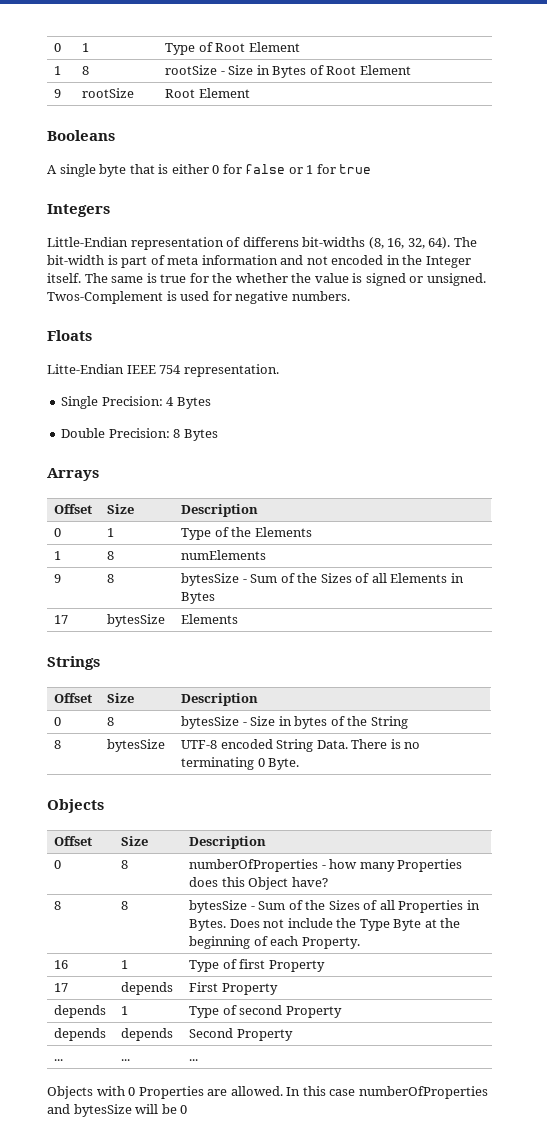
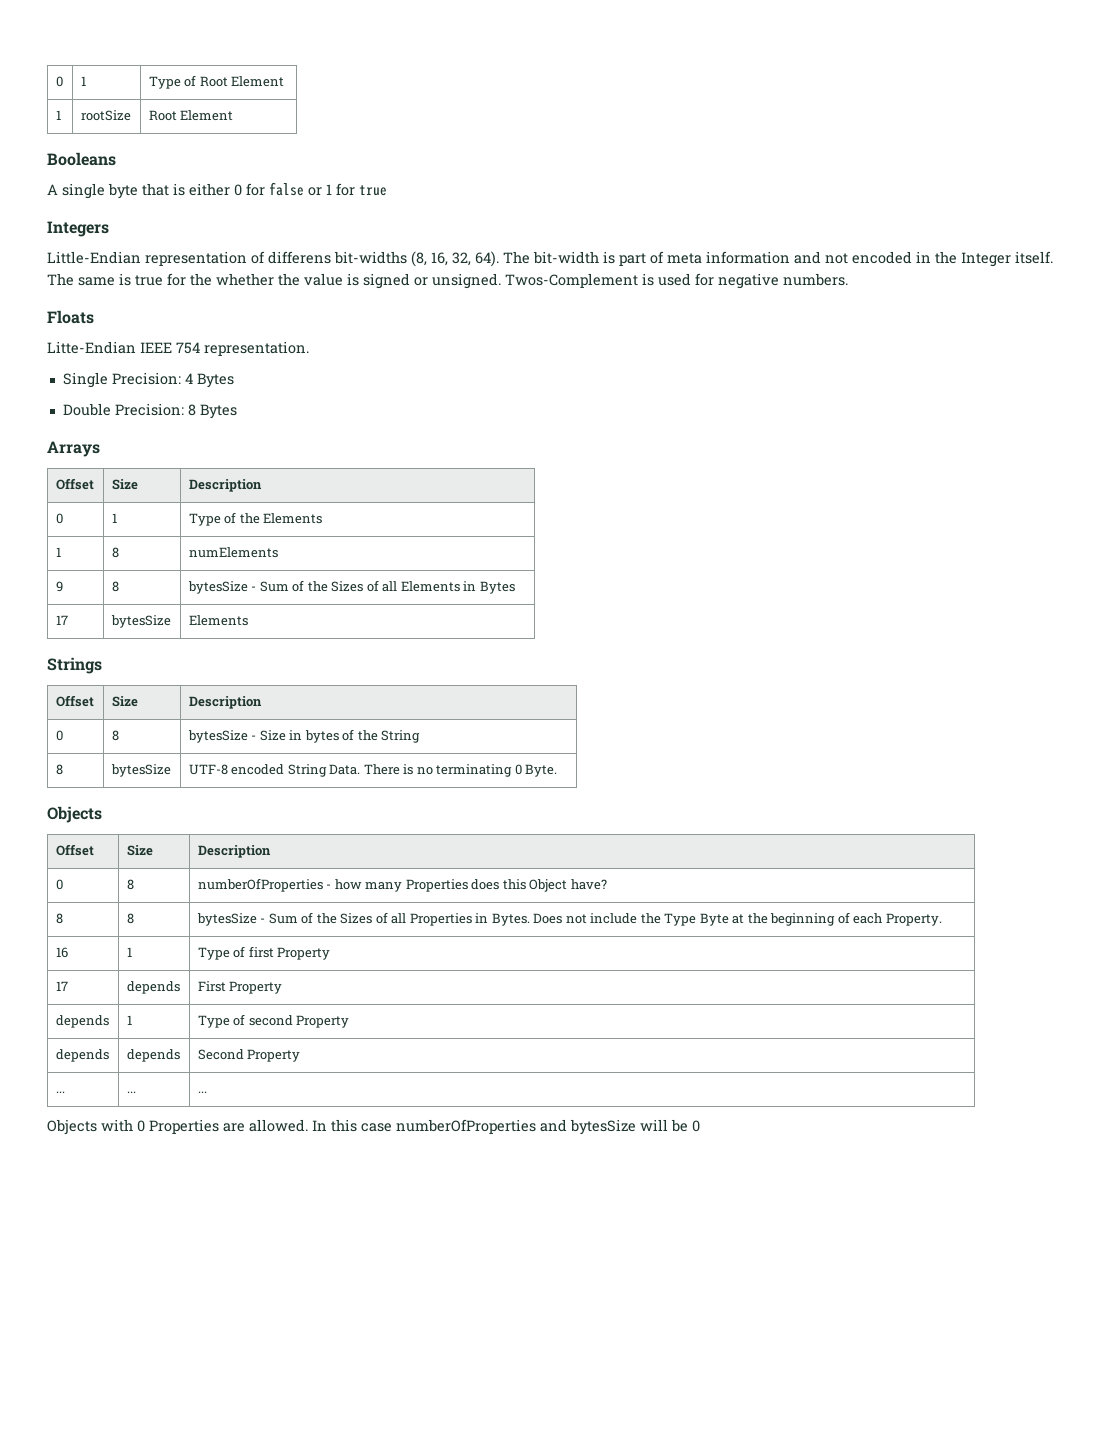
- 1 | 8 | rootSize - Size in Bytes of Root Element
- 9 | rootSize | Root Element
+ 1 | rootSize | Root Element

